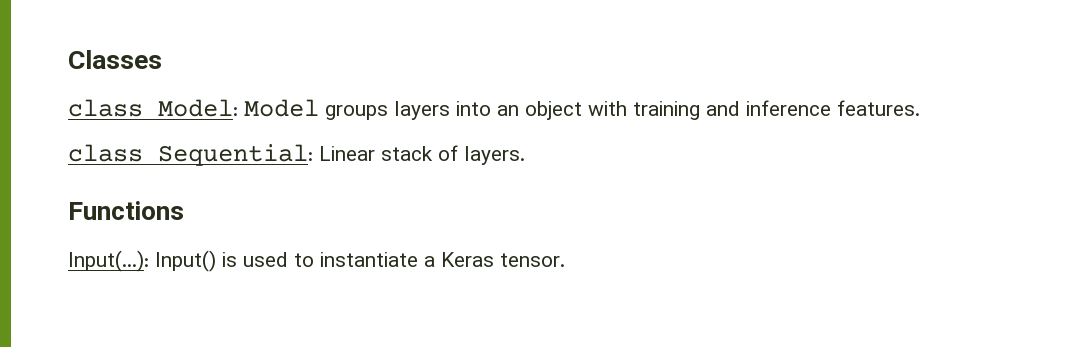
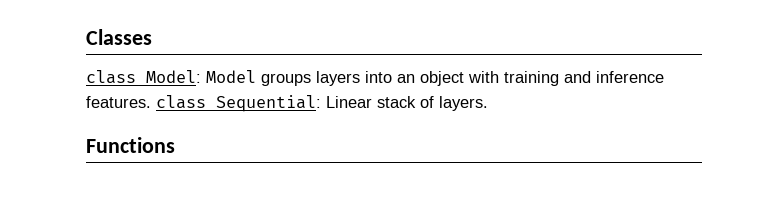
- class Model: Model groups layers into an object with training and inference features.
- class Sequential: Linear stack of layers.
+ class Model: Model groups layers into an object with training and inference features. class Sequential: Linear stack of layers.
- Input(...): Input() is used to instantiate a Keras tensor.

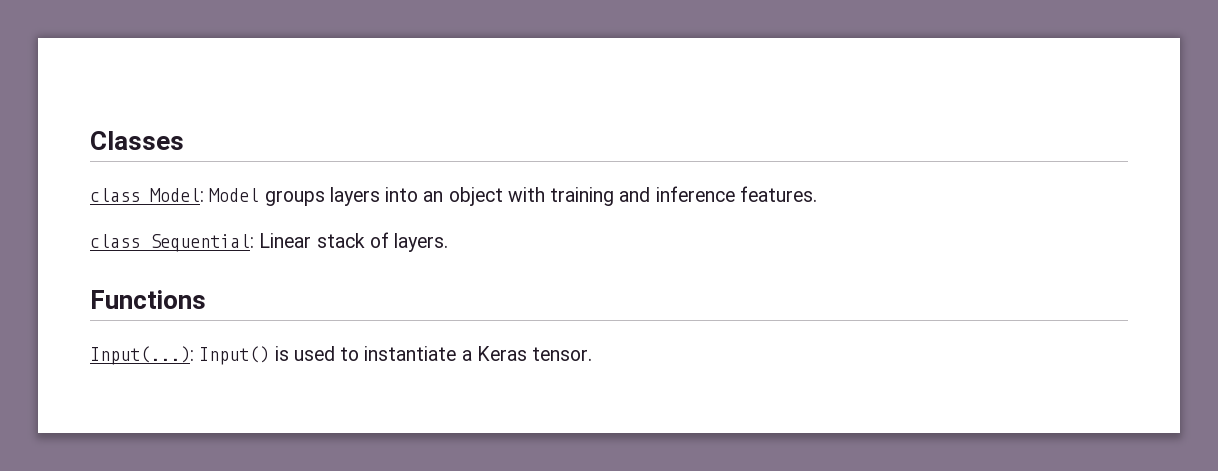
- class Model: Model groups layers into an object with training and inference features. class Sequential: Linear stack of layers.
+ class Model: Model groups layers into an object with training and inference features.
+ class Sequential: Linear stack of layers.
+ Input(...): Input() is used to instantiate a Keras tensor.

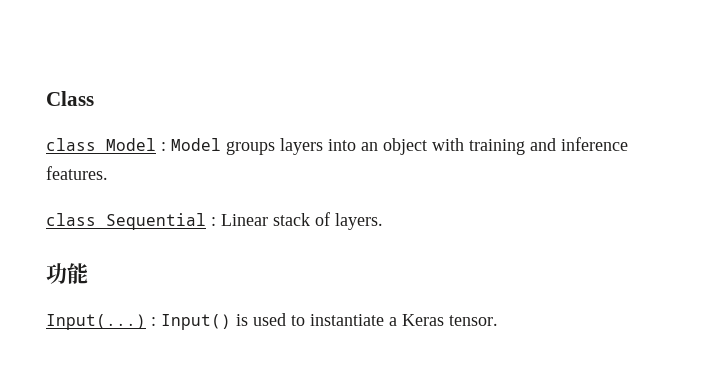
- Classes
- class Model: Model groups layers into an object with training and inference features.
+ Class
+ class Model : Model groups layers into an object with training and inference features.
- class Sequential: Linear stack of layers.
+ class Sequential : Linear stack of layers.
- Functions
- Input(...): Input() is used to instantiate a Keras tensor.
+ 功能
+ Input(...) : Input() is used to instantiate a Keras tensor.

